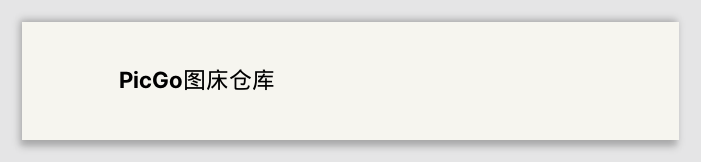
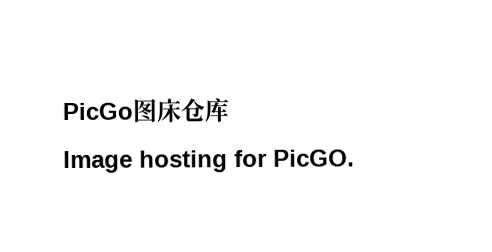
+ Image hosting for PicGO.

